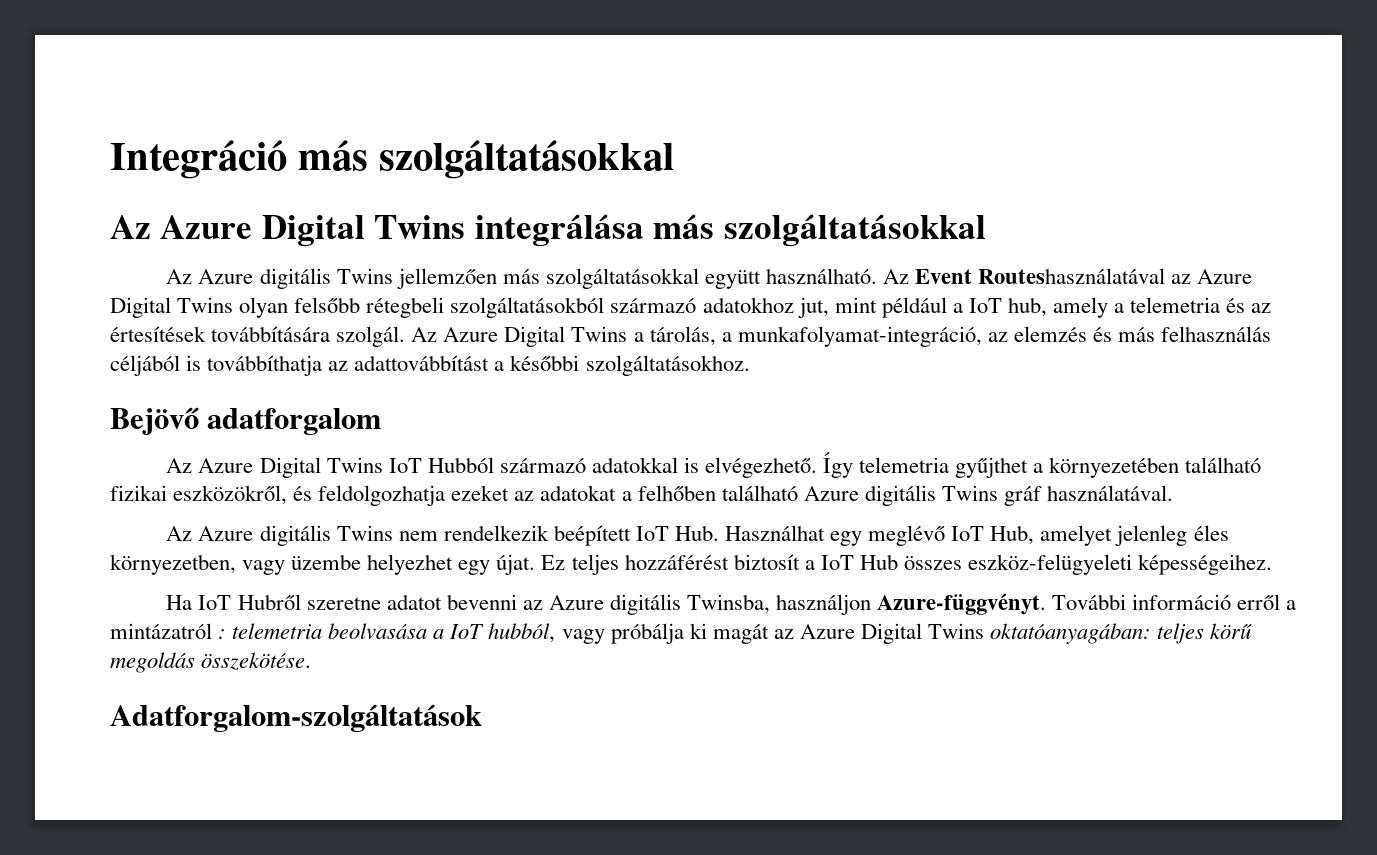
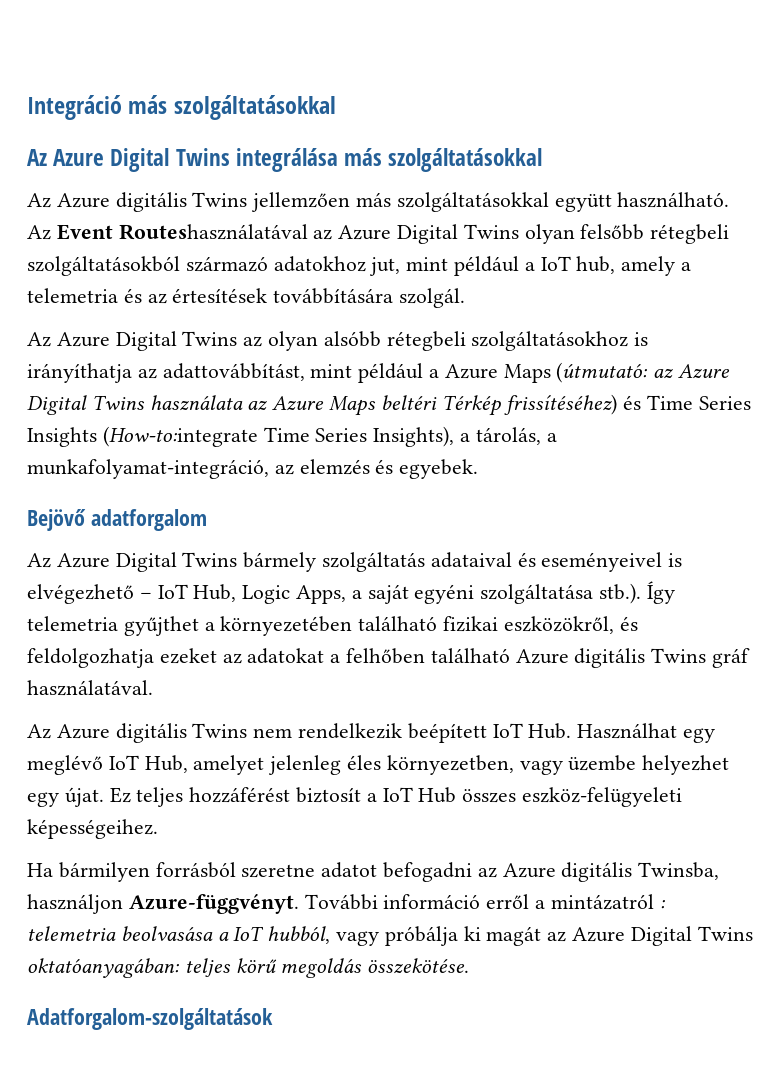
- Az Event Routeshasználatával az Azure Digital Twins olyan felsőbb rétegbeli szolgáltatásokból származó adatokhoz jut, mint például a IoT hub, amely a telemetria és az értesítések továbbítására szolgál. Az Azure Digital Twins a tárolás, a munkafolyamat-integráció, az elemzés és más felhasználás céljából is továbbíthatja az adattovábbítást a későbbi szolgáltatásokhoz.
+ Az Event Routeshasználatával az Azure Digital Twins olyan felsőbb rétegbeli szolgáltatásokból származó adatokhoz jut, mint például a IoT hub, amely a telemetria és az értesítések továbbítására szolgál.
+ Az Azure Digital Twins az olyan alsóbb rétegbeli szolgáltatásokhoz is irányíthatja az adattovábbítást, mint például a Azure Maps (útmutató: az Azure Digital Twins használata az Azure Maps beltéri Térkép frissítéséhez) és Time Series Insights (How-to:integrate Time Series Insights), a tárolás, a munkafolyamat-integráció, az elemzés és egyebek.
- Az Azure Digital Twins IoT Hubból származó adatokkal is elvégezhető. Így telemetria gyűjthet a környezetében található fizikai eszközökről, és feldolgozhatja ezeket az adatokat a felhőben található Azure digitális Twins gráf használatával.
+ Az Azure Digital Twins bármely szolgáltatás adataival és eseményeivel is elvégezhető – IoT Hub, Logic Apps, a saját egyéni szolgáltatása stb.). Így telemetria gyűjthet a környezetében található fizikai eszközökről, és feldolgozhatja ezeket az adatokat a felhőben található Azure digitális Twins gráf használatával.
- Ha IoT Hubről szeretne adatot bevenni az Azure digitális Twinsba, használjon Azure-függvényt.
+ Ha bármilyen forrásból szeretne adatot befogadni az Azure digitális Twinsba, használjon Azure-függvényt.

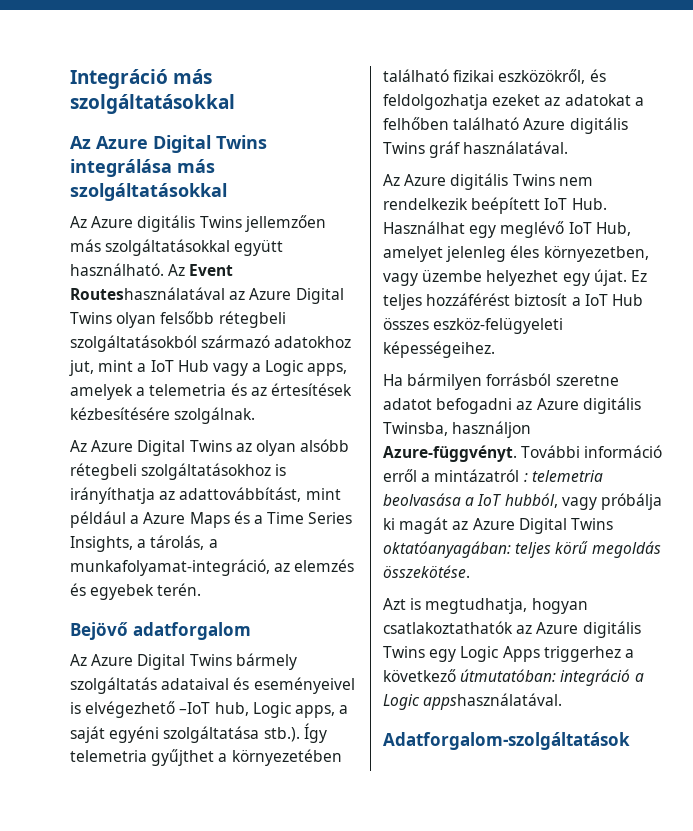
- Az Event Routeshasználatával az Azure Digital Twins olyan felsőbb rétegbeli szolgáltatásokból származó adatokhoz jut, mint például a IoT hub, amely a telemetria és az értesítések továbbítására szolgál.
+ Az Event Routeshasználatával az Azure Digital Twins olyan felsőbb rétegbeli szolgáltatásokból származó adatokhoz jut, mint a IoT Hub vagy a Logic apps, amelyek a telemetria és az értesítések kézbesítésére szolgálnak.
- Az Azure Digital Twins az olyan alsóbb rétegbeli szolgáltatásokhoz is irányíthatja az adattovábbítást, mint például a Azure Maps (útmutató: az Azure Digital Twins használata az Azure Maps beltéri Térkép frissítéséhez) és Time Series Insights (How-to:integrate Time Series Insights), a tárolás, a munkafolyamat-integráció, az elemzés és egyebek.
+ Az Azure Digital Twins az olyan alsóbb rétegbeli szolgáltatásokhoz is irányíthatja az adattovábbítást, mint például a Azure Maps és a Time Series Insights, a tárolás, a munkafolyamat-integráció, az elemzés és egyebek terén.
- Az Azure Digital Twins bármely szolgáltatás adataival és eseményeivel is elvégezhető – IoT Hub, Logic Apps, a saját egyéni szolgáltatása stb.). Így telemetria gyűjthet a környezetében található fizikai eszközökről, és feldolgozhatja ezeket az adatokat a felhőben található Azure digitális Twins gráf használatával.
+ Az Azure Digital Twins bármely szolgáltatás adataival és eseményeivel is elvégezhető –IoT hub, Logic apps, a saját egyéni szolgáltatása stb.). Így telemetria gyűjthet a környezetében található fizikai eszközökről, és feldolgozhatja ezeket az adatokat a felhőben található Azure digitális Twins gráf használatával.
+ Azt is megtudhatja, hogyan csatlakoztathatók az Azure digitális Twins egy Logic Apps triggerhez a következő útmutatóban: integráció a Logic appshasználatával.

